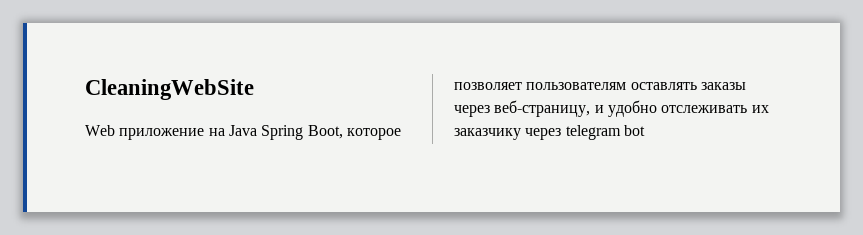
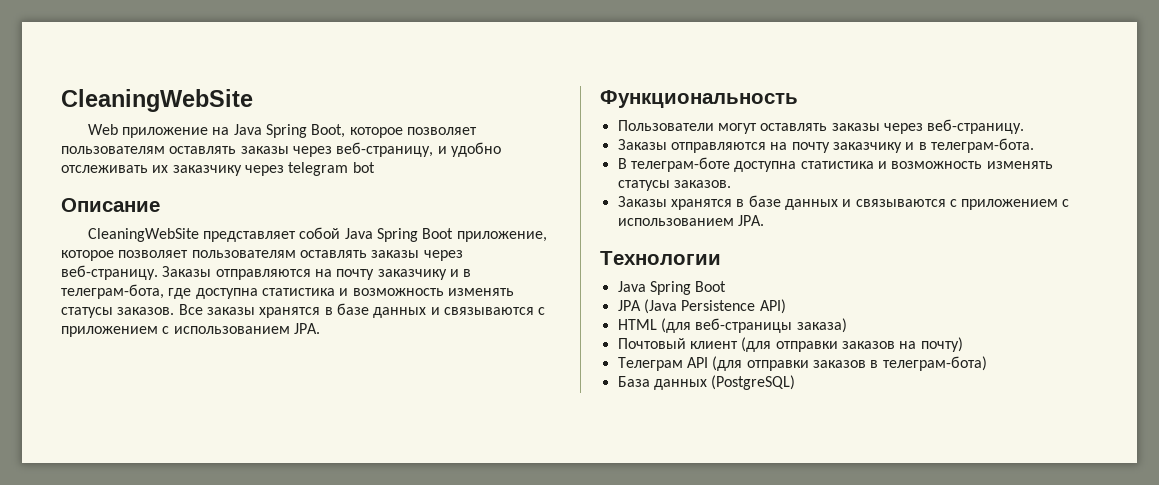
+ Описание
+ CleaningWebSite представляет собой Java Spring Boot приложение, которое позволяет пользователям оставлять заказы через веб-страницу. Заказы отправляются на почту заказчику и в телеграм-бота, где доступна статистика и возможность изменять статусы заказов. Все заказы хранятся в базе данных и связываются с приложением с использованием JPA.
+ Функциональность
+ Пользователи могут оставлять заказы через веб-страницу.
+ Заказы отправляются на почту заказчику и в телеграм-бота.
+ В телеграм-боте доступна статистика и возможность изменять статусы заказов.
+ Заказы хранятся в базе данных и связываются с приложением с использованием JPA.
+ Технологии
+ Java Spring Boot
+ JPA (Java Persistence API)
+ HTML (для веб-страницы заказа)
+ Почтовый клиент (для отправки заказов на почту)
+ Телеграм API (для отправки заказов в телеграм-бота)
+ База данных (PostgreSQL)

